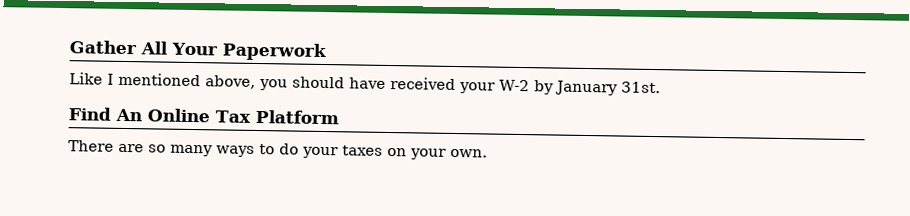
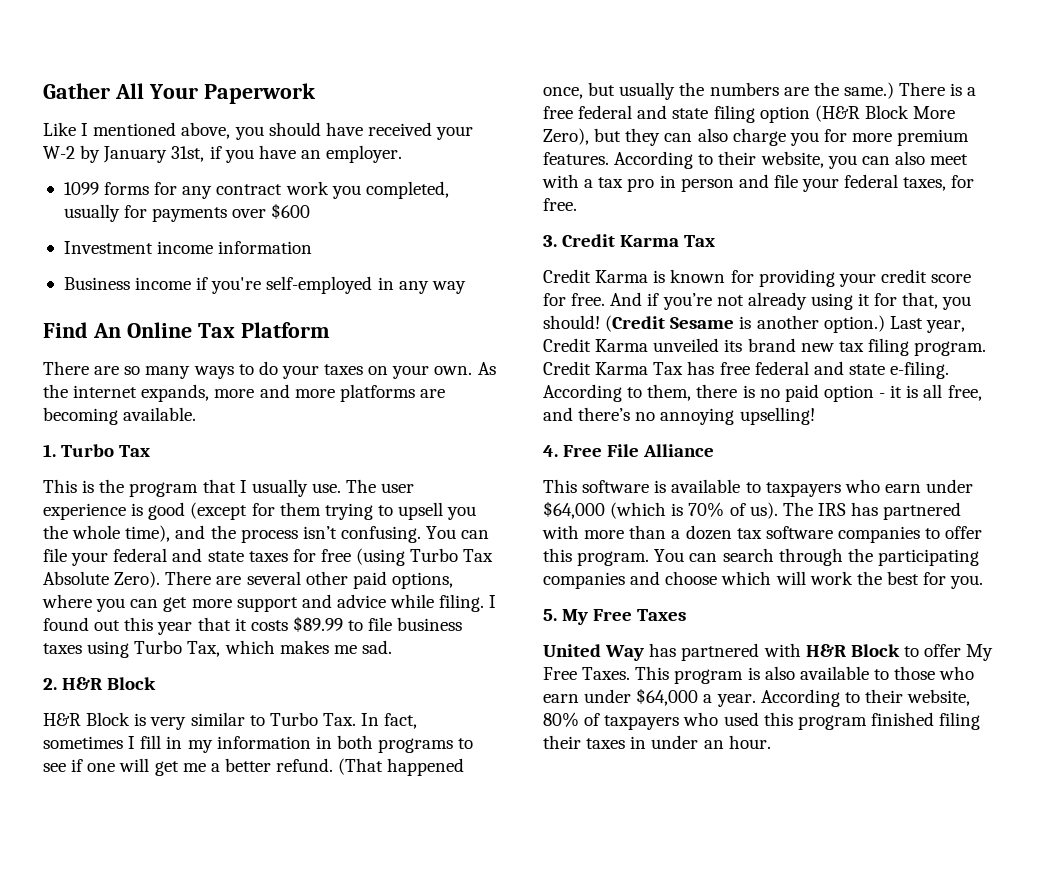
- Like I mentioned above, you should have received your W-2 by January 31st.
+ Like I mentioned above, you should have received your W-2 by January 31st, if you have an employer.
+ 1099 forms for any contract work you completed, usually for payments over $600
+ Investment income information
+ Business income if you're self-employed in any way
+ As the internet expands, more and more platforms are becoming available.
+ 1. Turbo Tax
+ This is the program that I usually use. The user experience is good (except for them trying to upsell you the whole time), and the process isn’t confusing. You can file your federal and state taxes for free (using Turbo Tax Absolute Zero). There are several other paid options, where you can get more support and advice while filing. I found out this year that it costs $89.99 to file business taxes using Turbo Tax, which makes me sad.
+ 2. H&R Block
+ H&R Block is very similar to Turbo Tax. In fact, sometimes I fill in my information in both programs to see if one will get me a better refund. (That happened once, but usually the numbers are the same.) There is a free federal and state filing option (H&R Block More Zero), but they can also charge you for more premium features. According to their website, you can also meet with a tax pro in person and file your federal taxes, for free.
+ 3. Credit Karma Tax
+ Credit Karma is known for providing your credit score for free. And if you’re not already using it for that, you should! (Credit Sesame is another option.) Last year, Credit Karma unveiled its brand new tax filing program. Credit Karma Tax has free federal and state e-filing. According to them, there is no paid option - it is all free, and there’s no annoying upselling!
+ 4. Free File Alliance
+ This software is available to taxpayers who earn under $64,000 (which is 70% of us). The IRS has partnered with more than a dozen tax software companies to offer this program. You can search through the participating companies and choose which will work the best for you.
+ 5. My Free Taxes
+ United Way has partnered with H&R Block to offer My Free Taxes. This program is also available to those who earn under $64,000 a year. According to their website, 80% of taxpayers who used this program finished filing their taxes in under an hour.

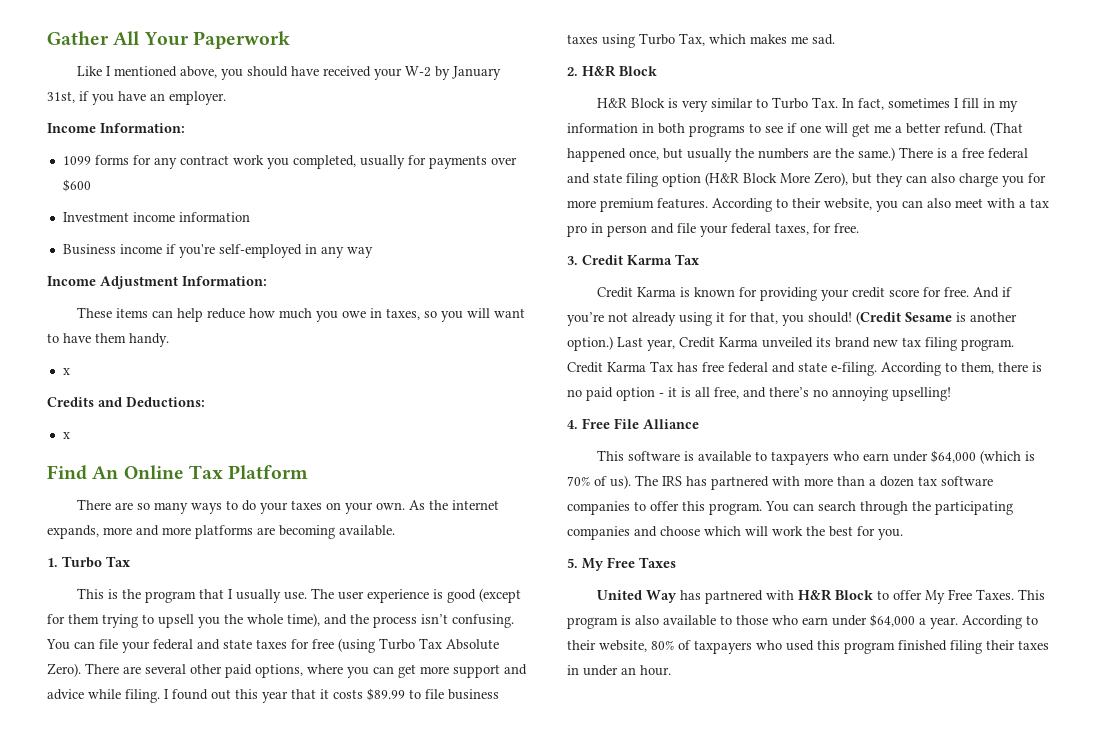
+ Income Information:
+ Income Adjustment Information:
+ These items can help reduce how much you owe in taxes, so you will want to have them handy.
+ x
+ Credits and Deductions:
+ x

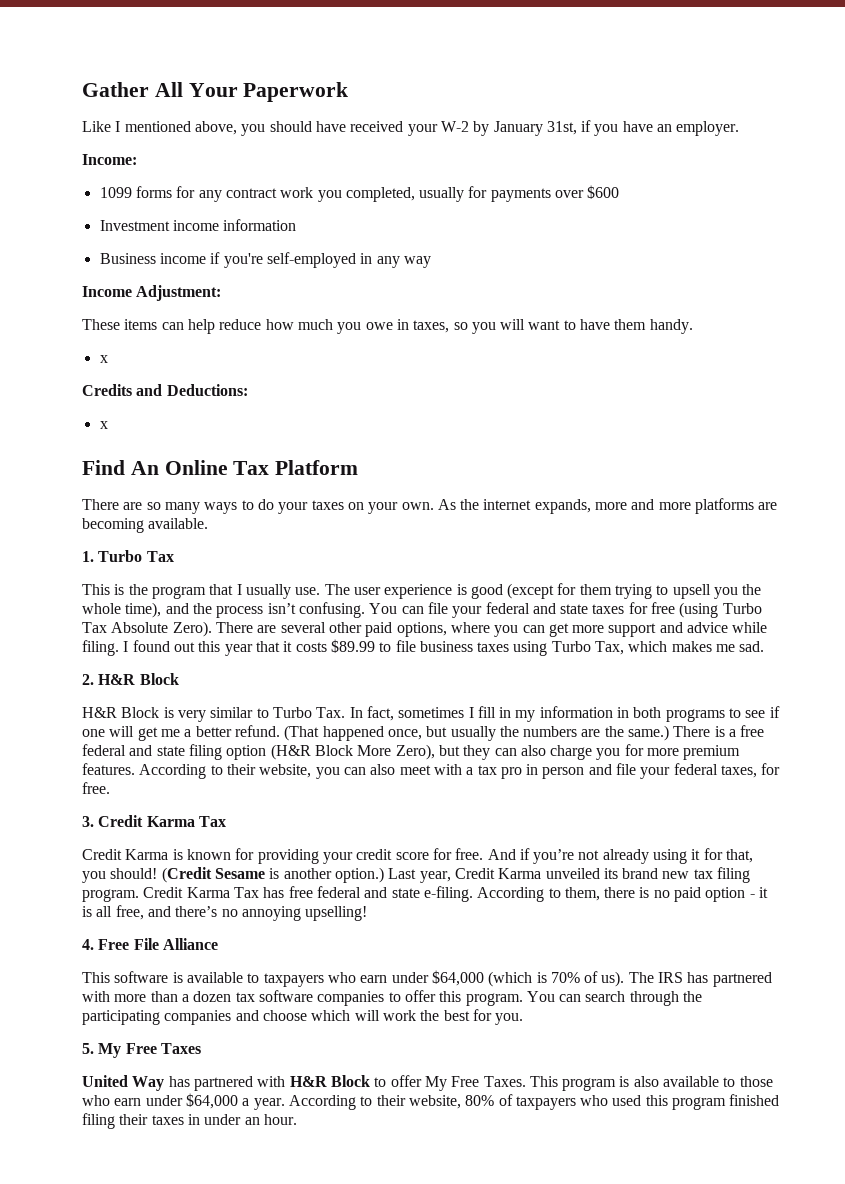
- Income Information:
+ Income:
- Income Adjustment Information:
+ Income Adjustment:

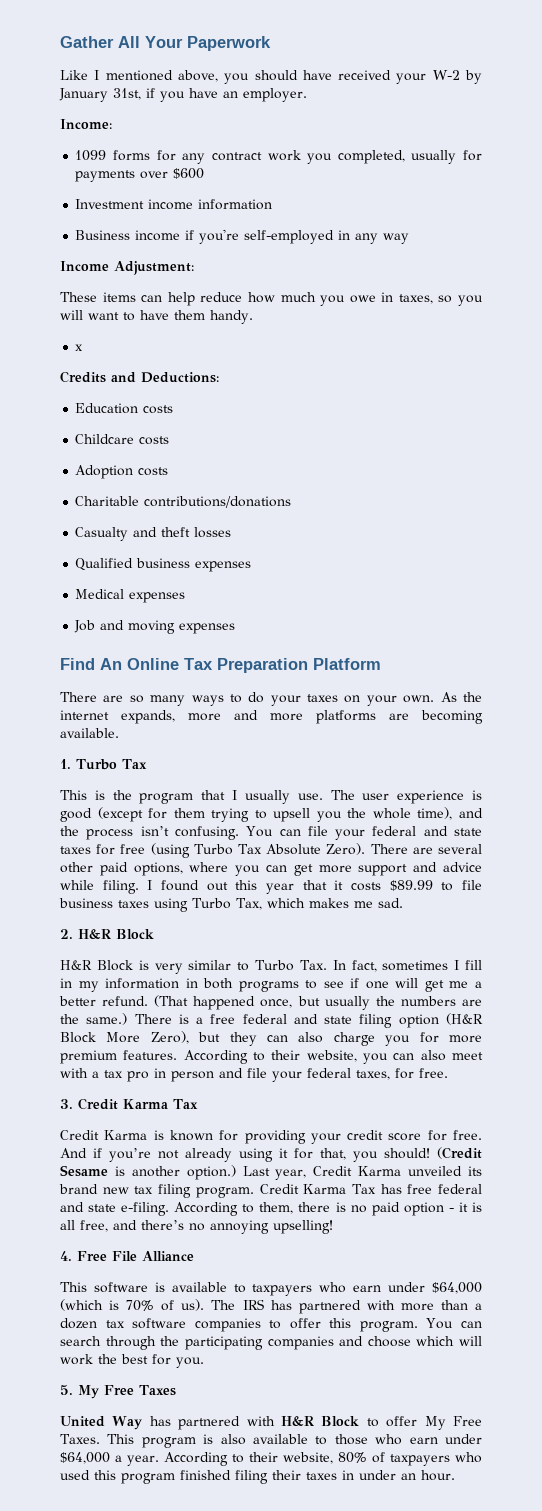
  Credits and Deductions:
- x
+ Education costs
+ Childcare costs
+ Adoption costs
+ Charitable contributions/donations
+ Casualty and theft losses
+ Qualified business expenses
+ Medical expenses
+ Job and moving expenses
- Find An Online Tax Platform
+ Find An Online Tax Preparation Platform

